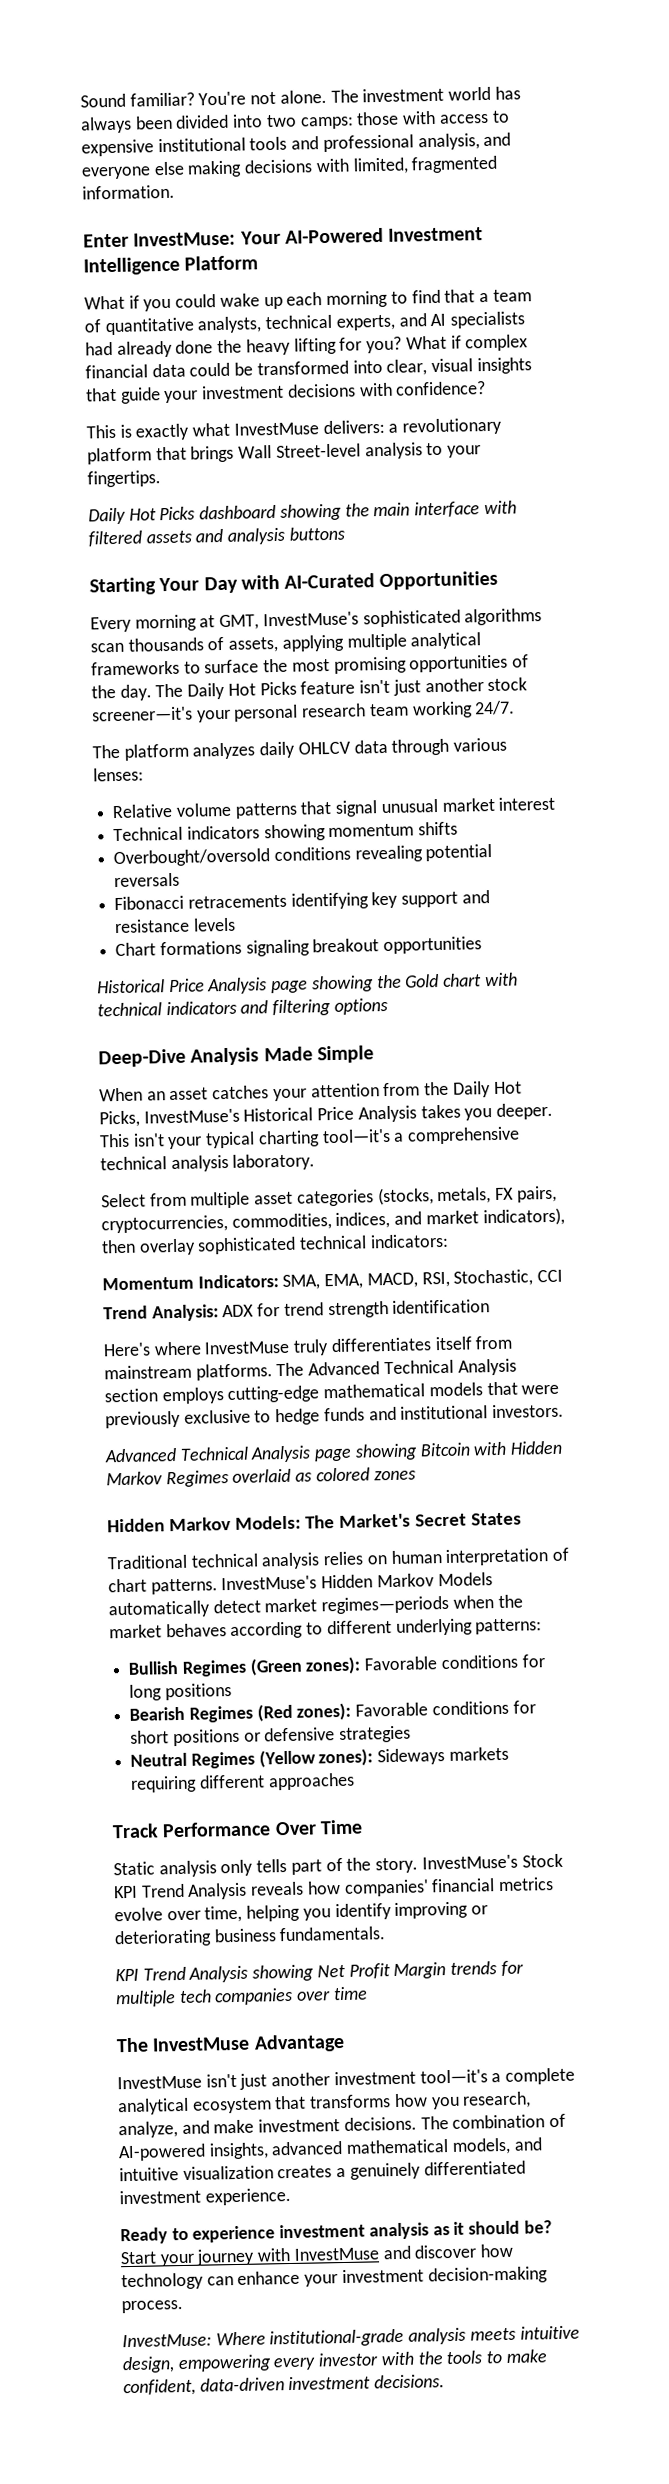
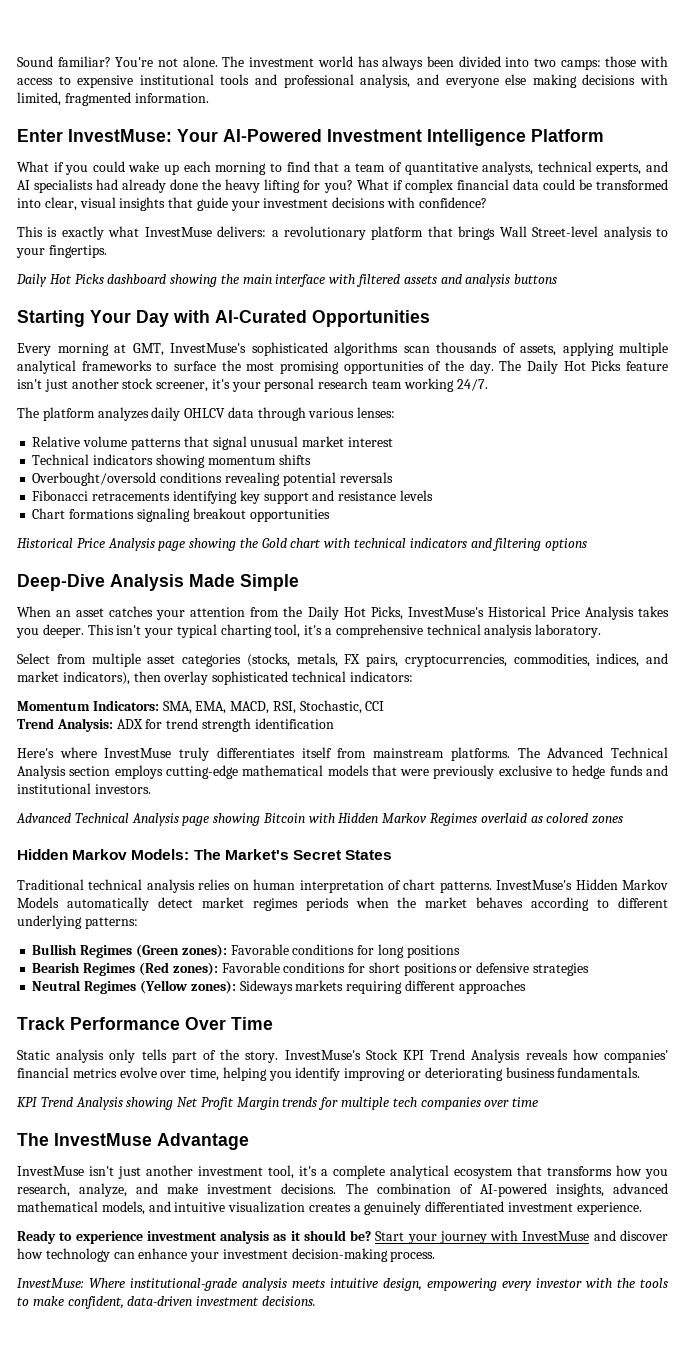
- The Daily Hot Picks feature isn't just another stock screener—it's your personal research team working 24/7.
+ The Daily Hot Picks feature isn't just another stock screener, it's your personal research team working 24/7.
- This isn't your typical charting tool—it's a comprehensive technical analysis laboratory.
+ This isn't your typical charting tool, it's a comprehensive technical analysis laboratory.
- InvestMuse's Hidden Markov Models automatically detect market regimes—periods when the market behaves according to different underlying patterns:
+ InvestMuse's Hidden Markov Models automatically detect market regimes periods when the market behaves according to different underlying patterns:
- InvestMuse isn't just another investment tool—it's a complete analytical ecosystem that transforms how you research, analyze, and make investment decisions.
+ InvestMuse isn't just another investment tool, it's a complete analytical ecosystem that transforms how you research, analyze, and make investment decisions.

